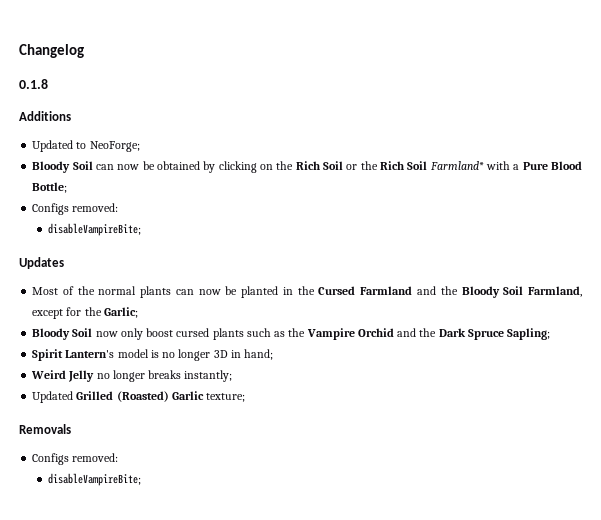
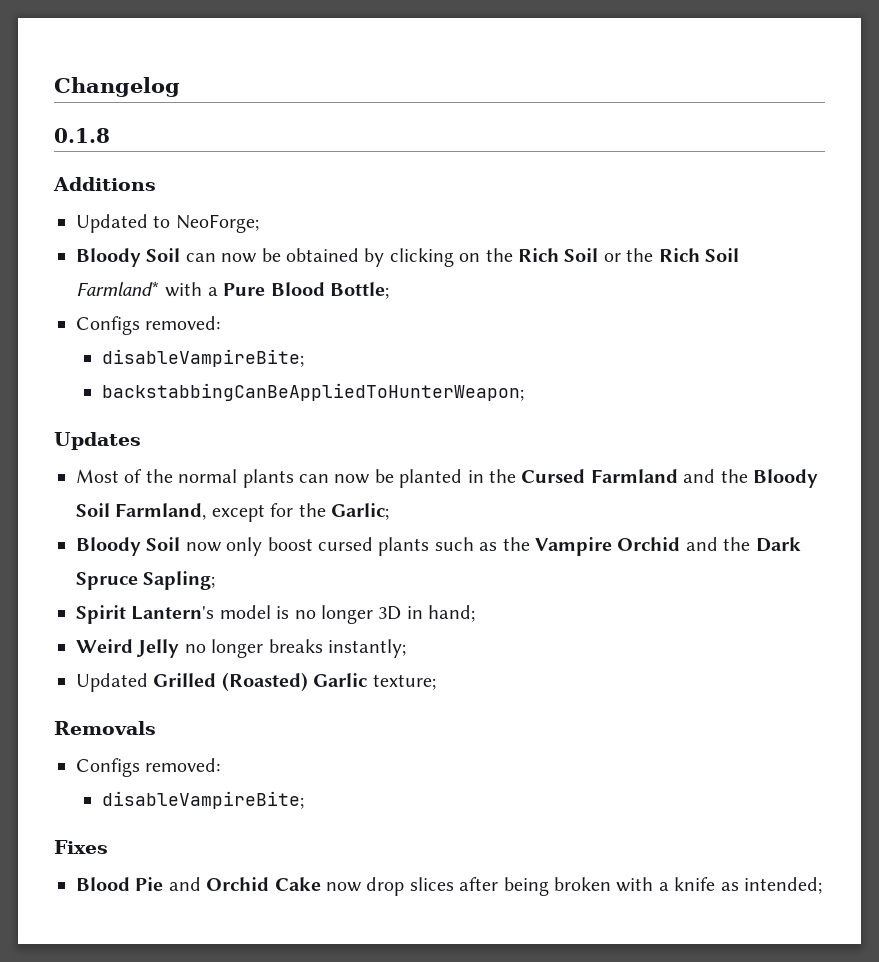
+ backstabbingCanBeAppliedToHunterWeapon;
+ Fixes
+ Blood Pie and Orchid Cake now drop slices after being broken with a knife as intended;

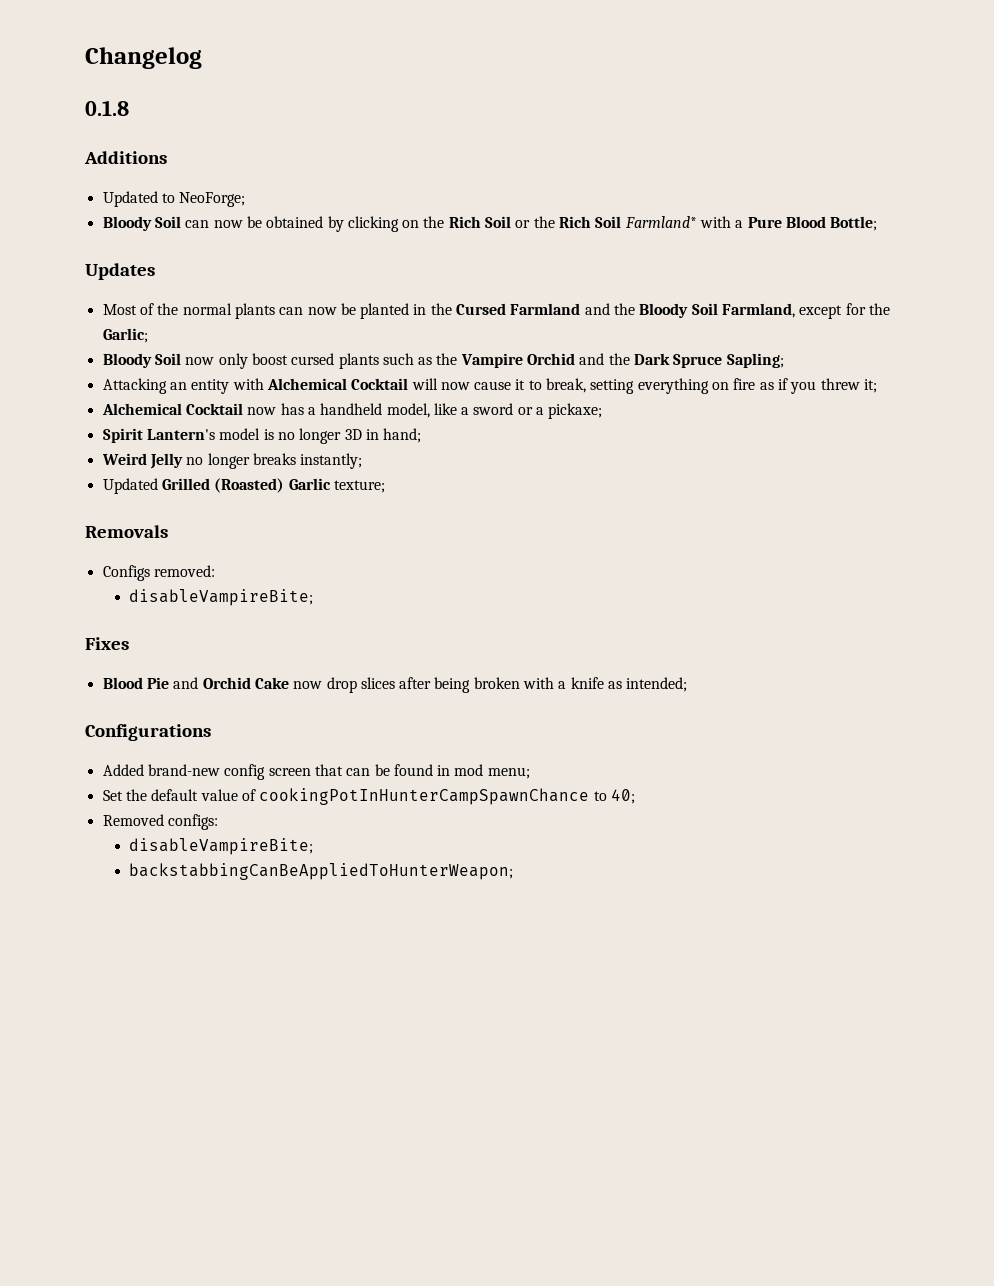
  Bloody Soil can now be obtained by clicking on the Rich Soil or the Rich Soil Farmland* with a Pure Blood Bottle;
- Configs removed:
- disableVampireBite;
- backstabbingCanBeAppliedToHunterWeapon;
+ Attacking an entity with Alchemical Cocktail will now cause it to break, setting everything on fire as if you threw it;
+ Alchemical Cocktail now has a handheld model, like a sword or a pickaxe;
+ Configurations
+ Added brand-new config screen that can be found in mod menu;
+ Set the default value of cookingPotInHunterCampSpawnChance to 40;
+ Removed configs:
+ disableVampireBite;
+ backstabbingCanBeAppliedToHunterWeapon;

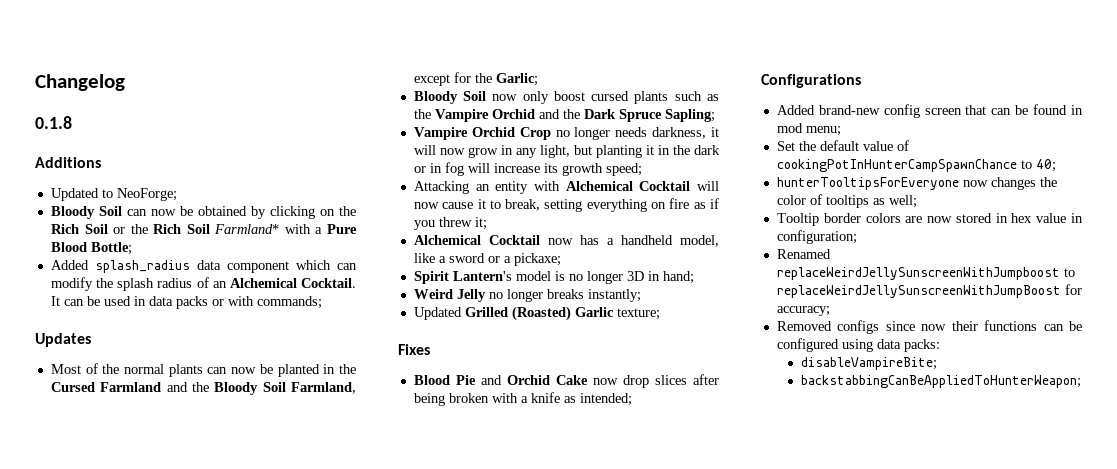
+ Added splash_radius data component which can modify the splash radius of an Alchemical Cocktail. It can be used in data packs or with commands;
+ Vampire Orchid Crop no longer needs darkness, it will now grow in any light, but planting it in the dark or in fog will increase its growth speed;
- Removals
- Configs removed:
- disableVampireBite;
- Removed configs:
+ hunterTooltipsForEveryone now changes the color of tooltips as well;
+ Tooltip border colors are now stored in hex value in configuration;
+ Renamed replaceWeirdJellySunscreenWithJumpboost to replaceWeirdJellySunscreenWithJumpBoost for accuracy;
+ Removed configs since now their functions can be configured using data packs:

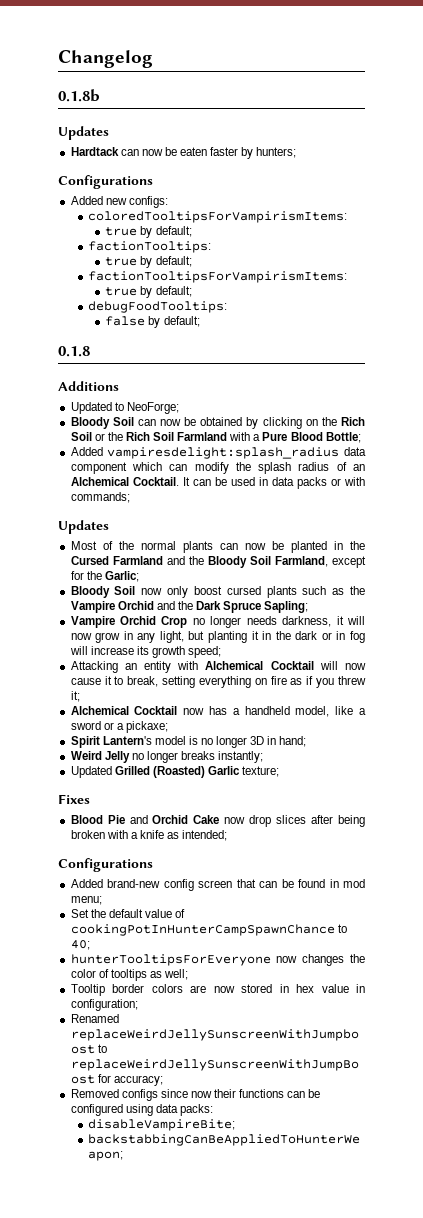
+ 0.1.8b
+ Updates
+ Hardtack can now be eaten faster by hunters;
+ Configurations
+ Added new configs:
+ coloredTooltipsForVampirismItems:
+ true by default;
+ factionTooltips:
+ true by default;
+ factionTooltipsForVampirismItems:
+ true by default;
+ debugFoodTooltips:
+ false by default;
- Bloody Soil can now be obtained by clicking on the Rich Soil or the Rich Soil Farmland* with a Pure Blood Bottle;
+ Bloody Soil can now be obtained by clicking on the Rich Soil or the Rich Soil Farmland with a Pure Blood Bottle;
- Added splash_radius data component which can modify the splash radius of an Alchemical Cocktail.
+ Added vampiresdelight:splash_radius data component which can modify the splash radius of an Alchemical Cocktail.

